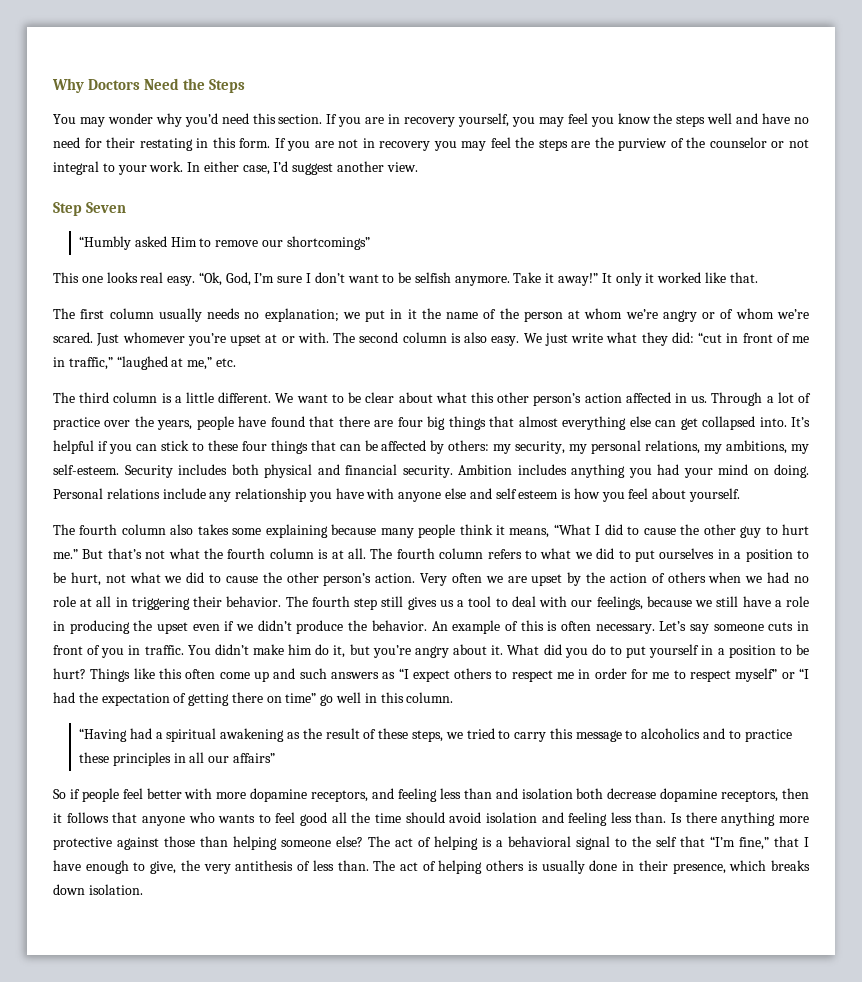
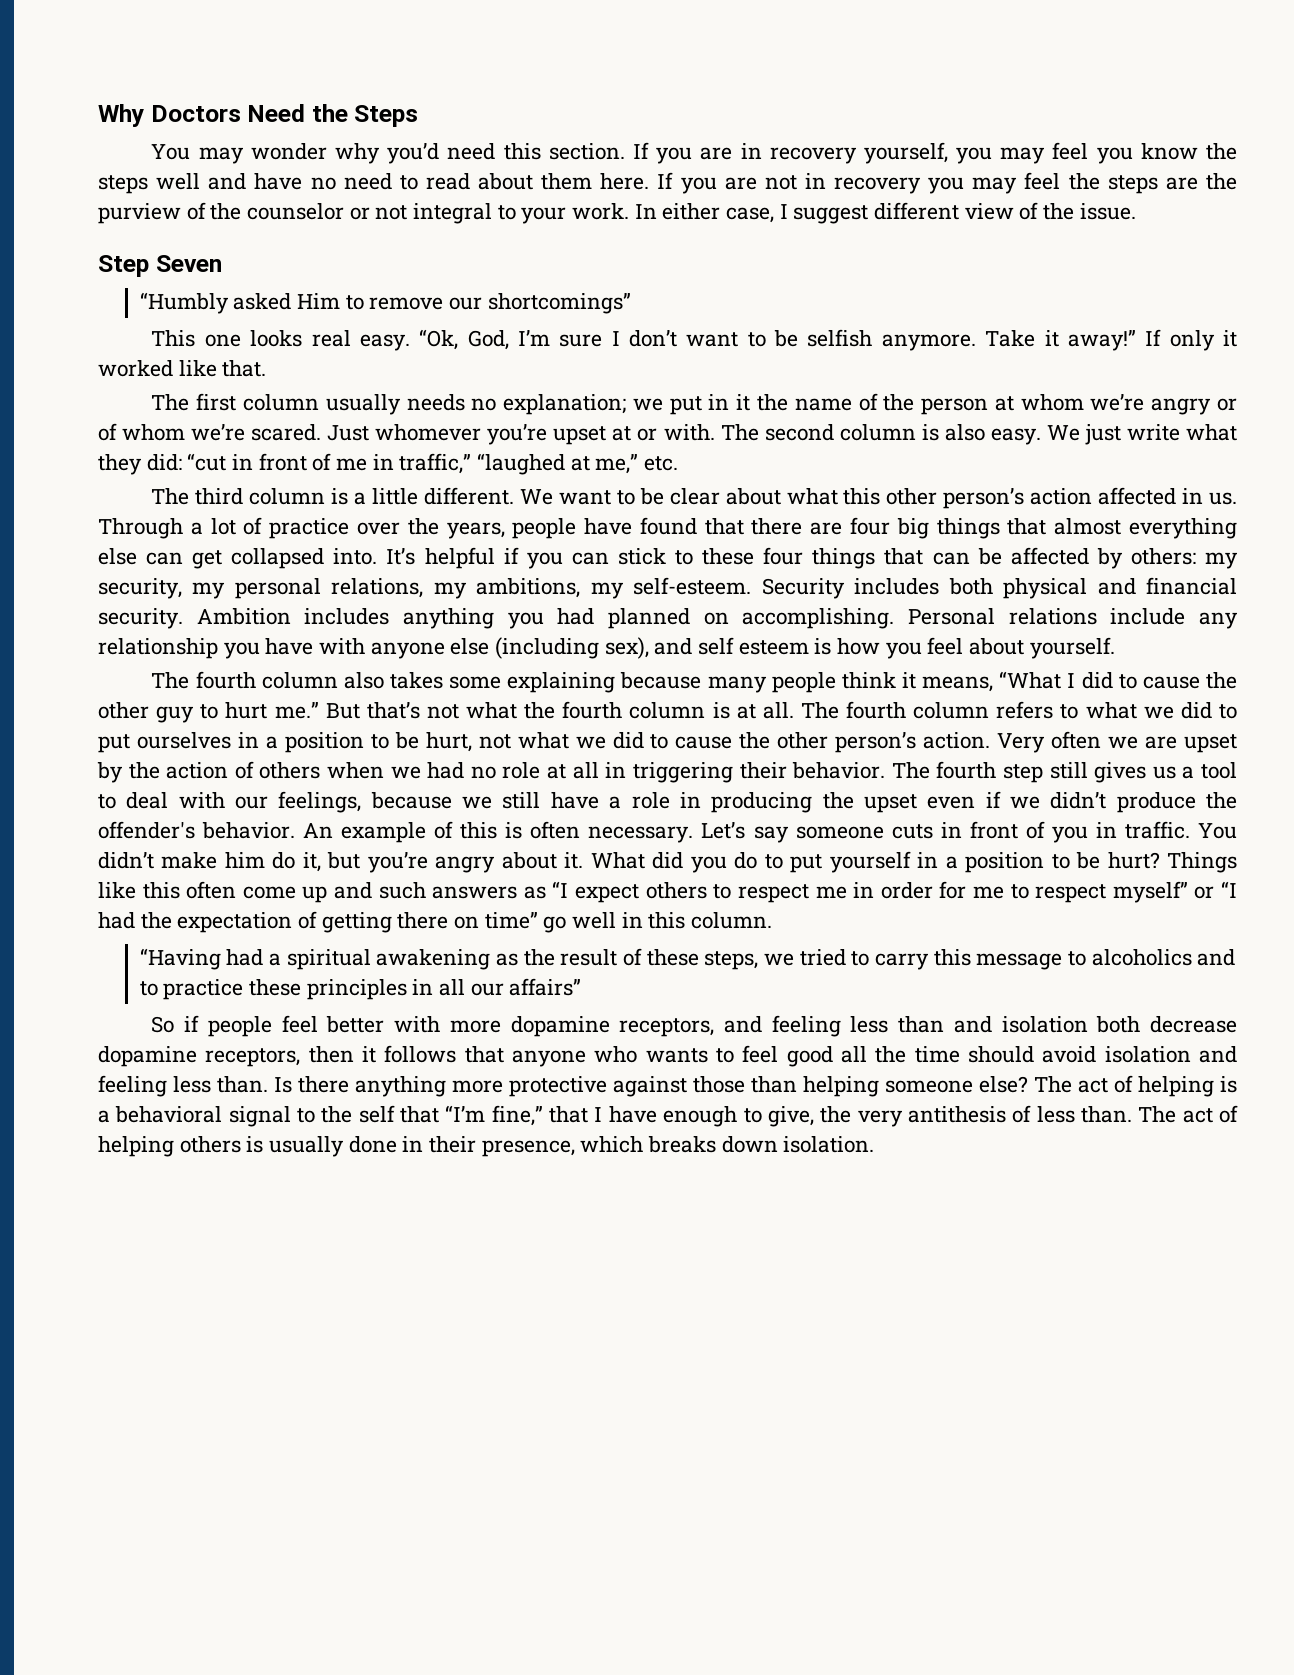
- If you are in recovery yourself, you may feel you know the steps well and have no need for their restating in this form.
+ If you are in recovery yourself, you may feel you know the steps well and have no need to read about them here.
- In either case, I’d suggest another view.
+ In either case, I suggest different view of the issue.
- It only it worked like that.
+ If only it worked like that.
- Ambition includes anything you had your mind on doing.
+ Ambition includes anything you had planned on accomplishing.
- Personal relations include any relationship you have with anyone else and self esteem is how you feel about yourself.
+ Personal relations include any relationship you have with anyone else (including sex), and self esteem is how you feel about yourself.
- The fourth step still gives us a tool to deal with our feelings, because we still have a role in producing the upset even if we didn’t produce the behavior.
+ The fourth step still gives us a tool to deal with our feelings, because we still have a role in producing the upset even if we didn’t produce the offender's behavior.

